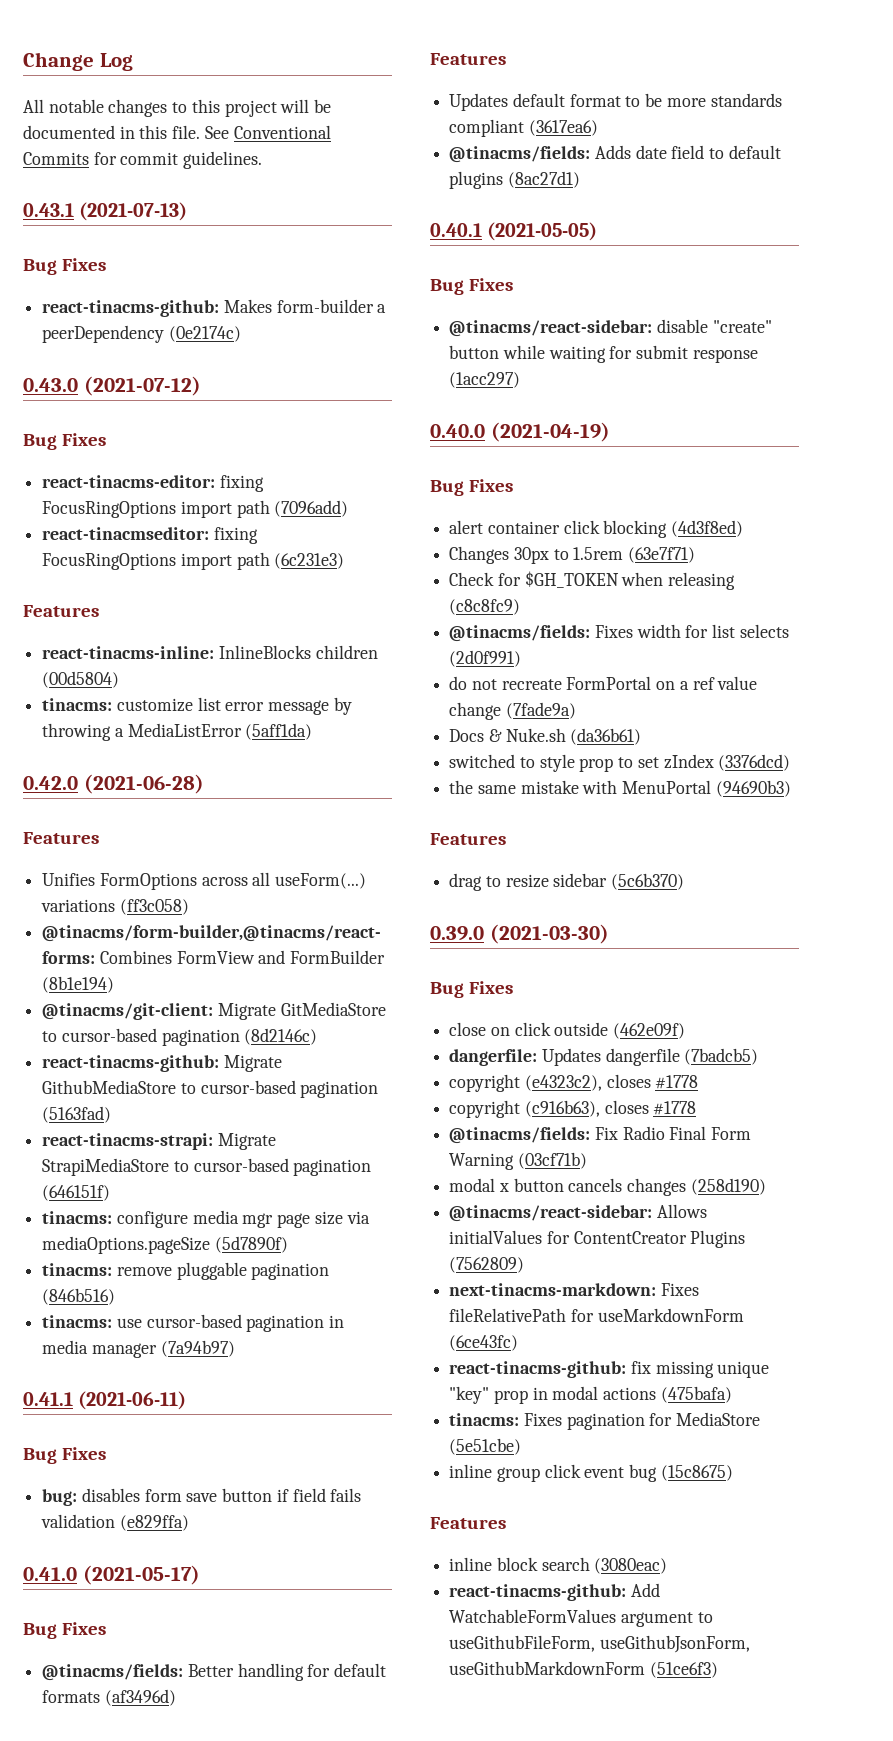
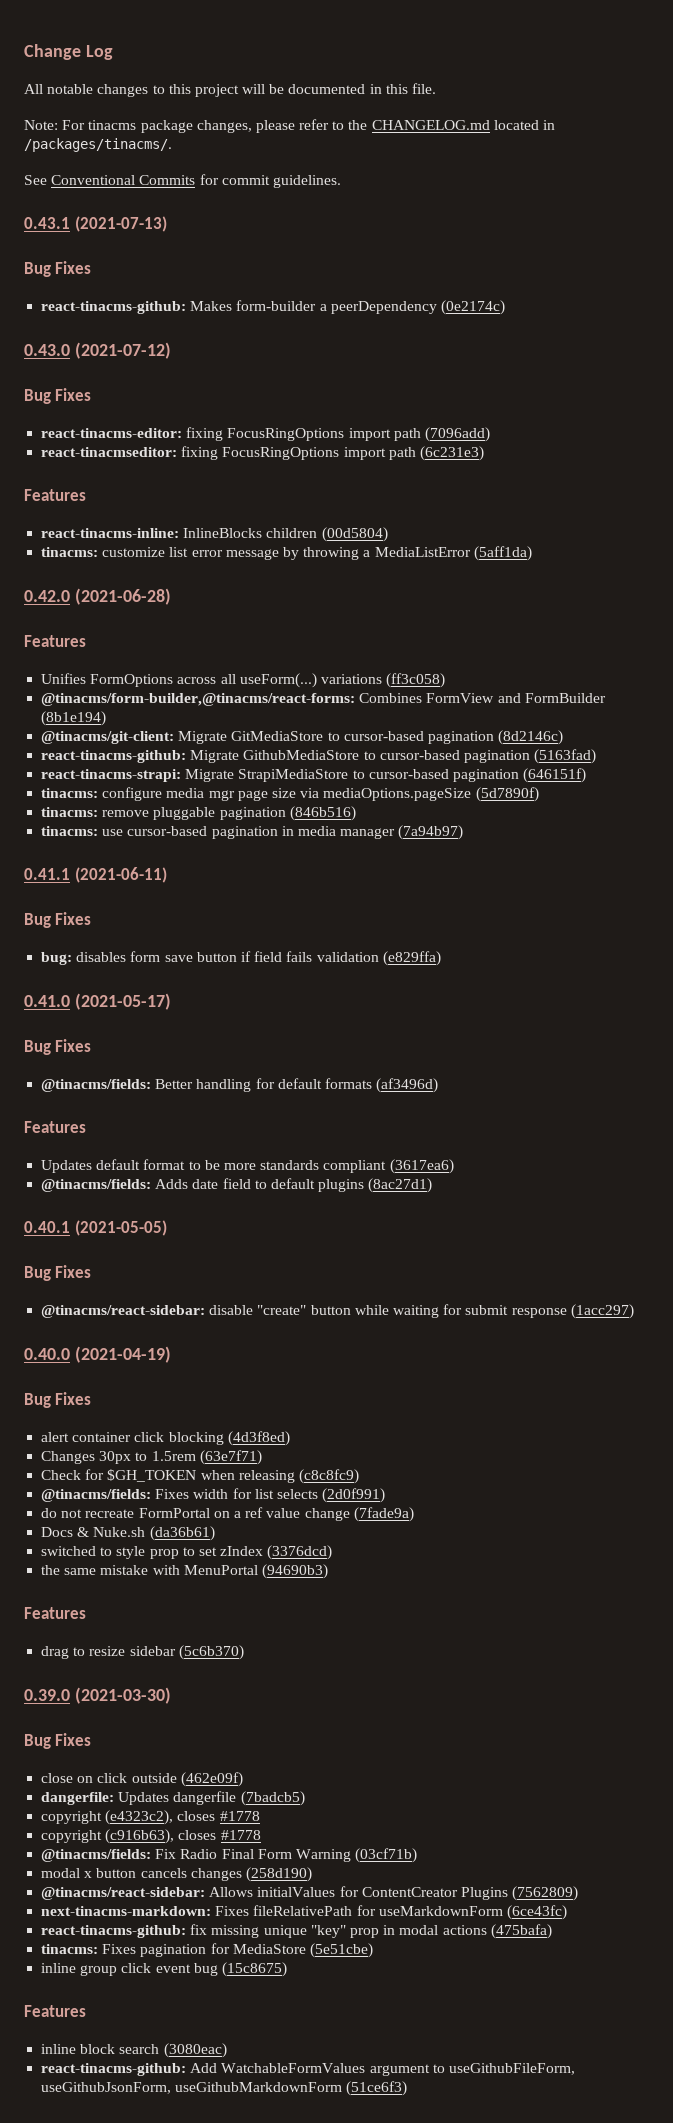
- All notable changes to this project will be documented in this file. See Conventional Commits for commit guidelines.
+ All notable changes to this project will be documented in this file.
+ Note: For tinacms package changes, please refer to the CHANGELOG.md located in /packages/tinacms/.
+ See Conventional Commits for commit guidelines.

